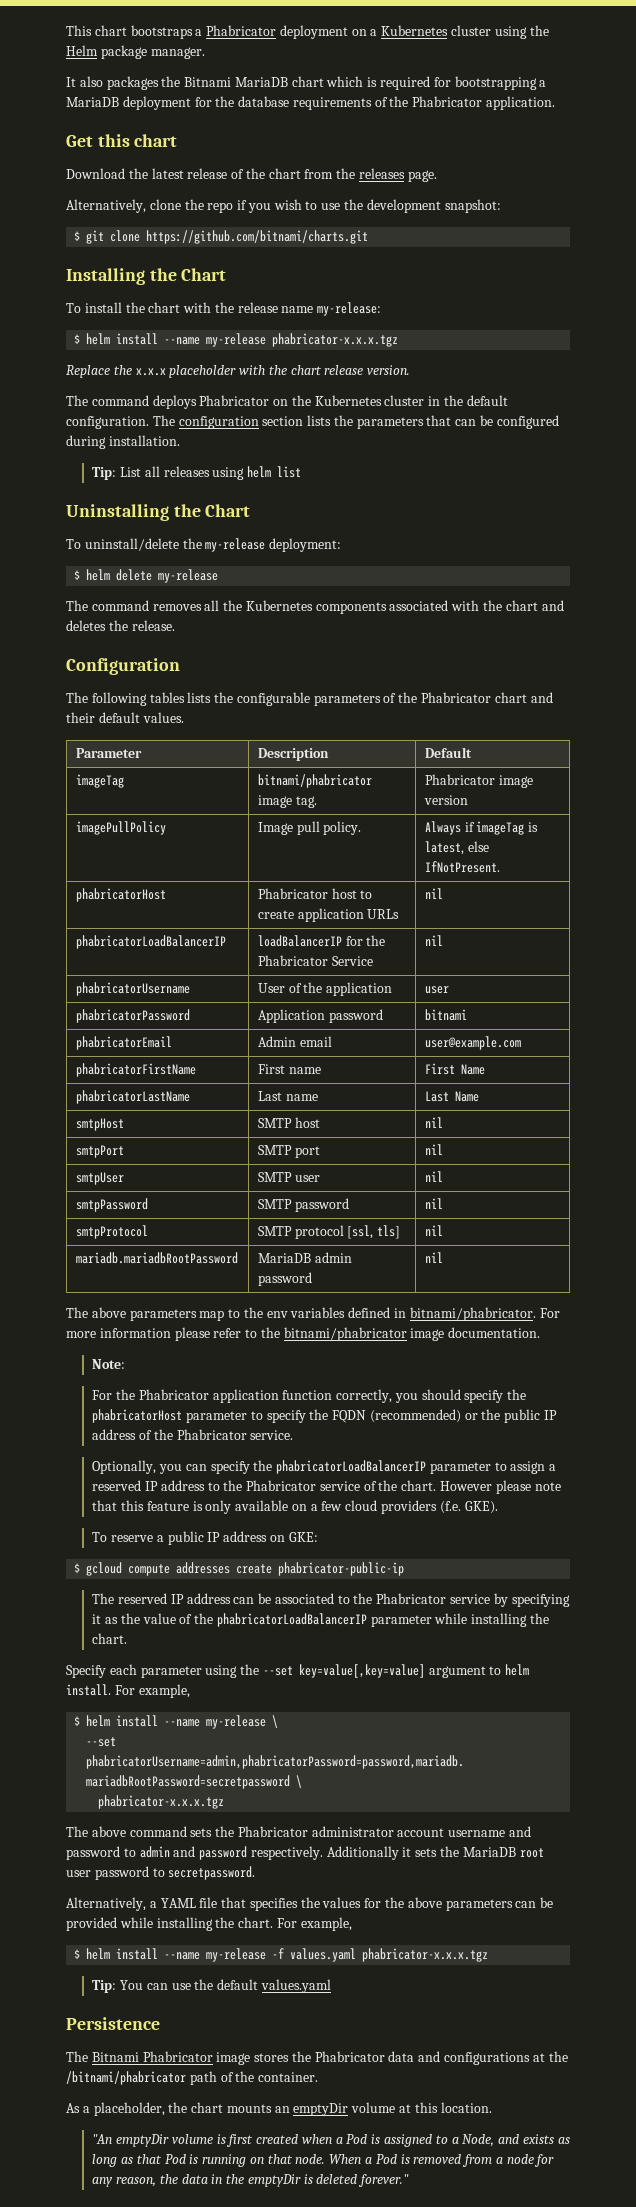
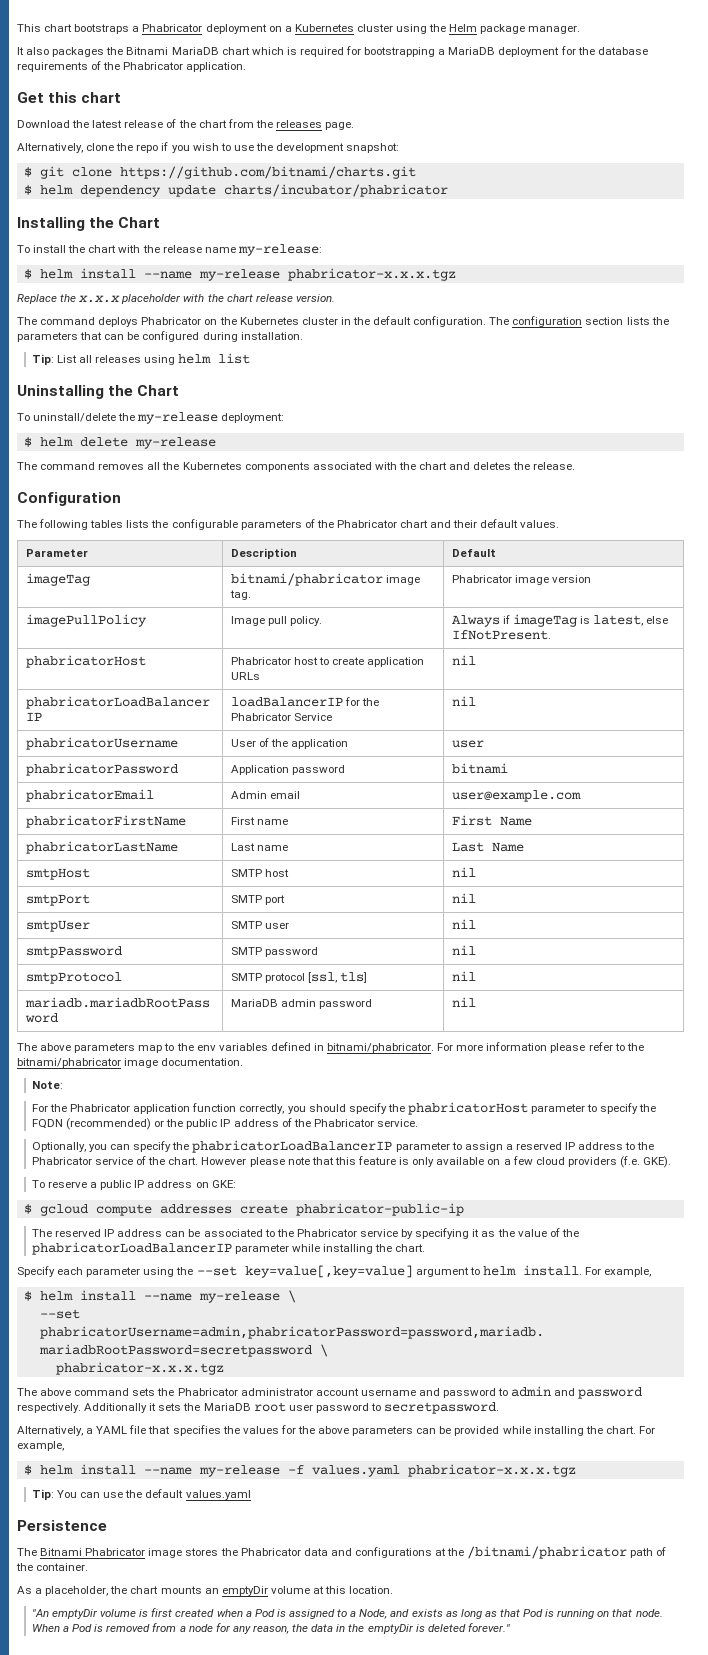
+ $ helm dependency update charts/incubator/phabricator

